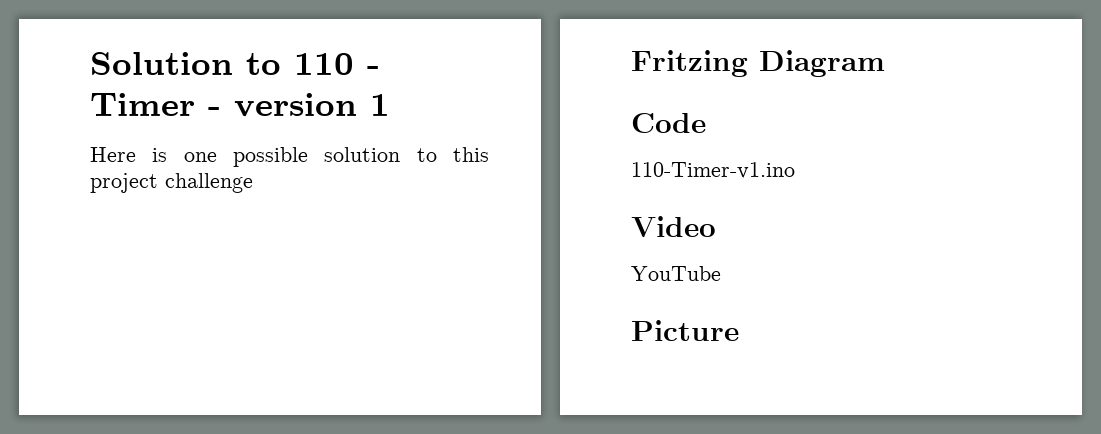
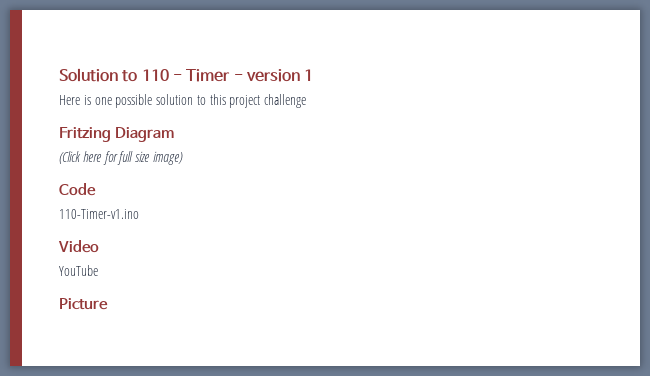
+ (Click here for full size image)

